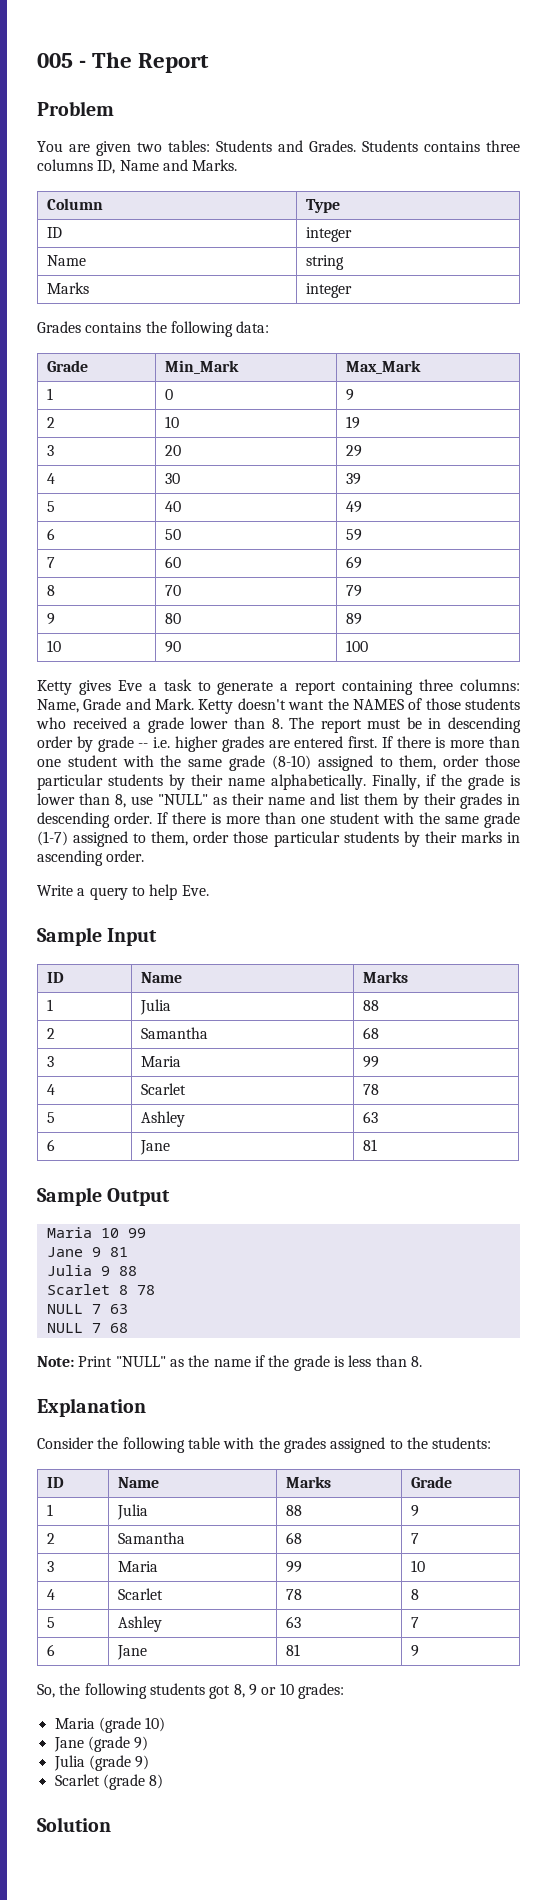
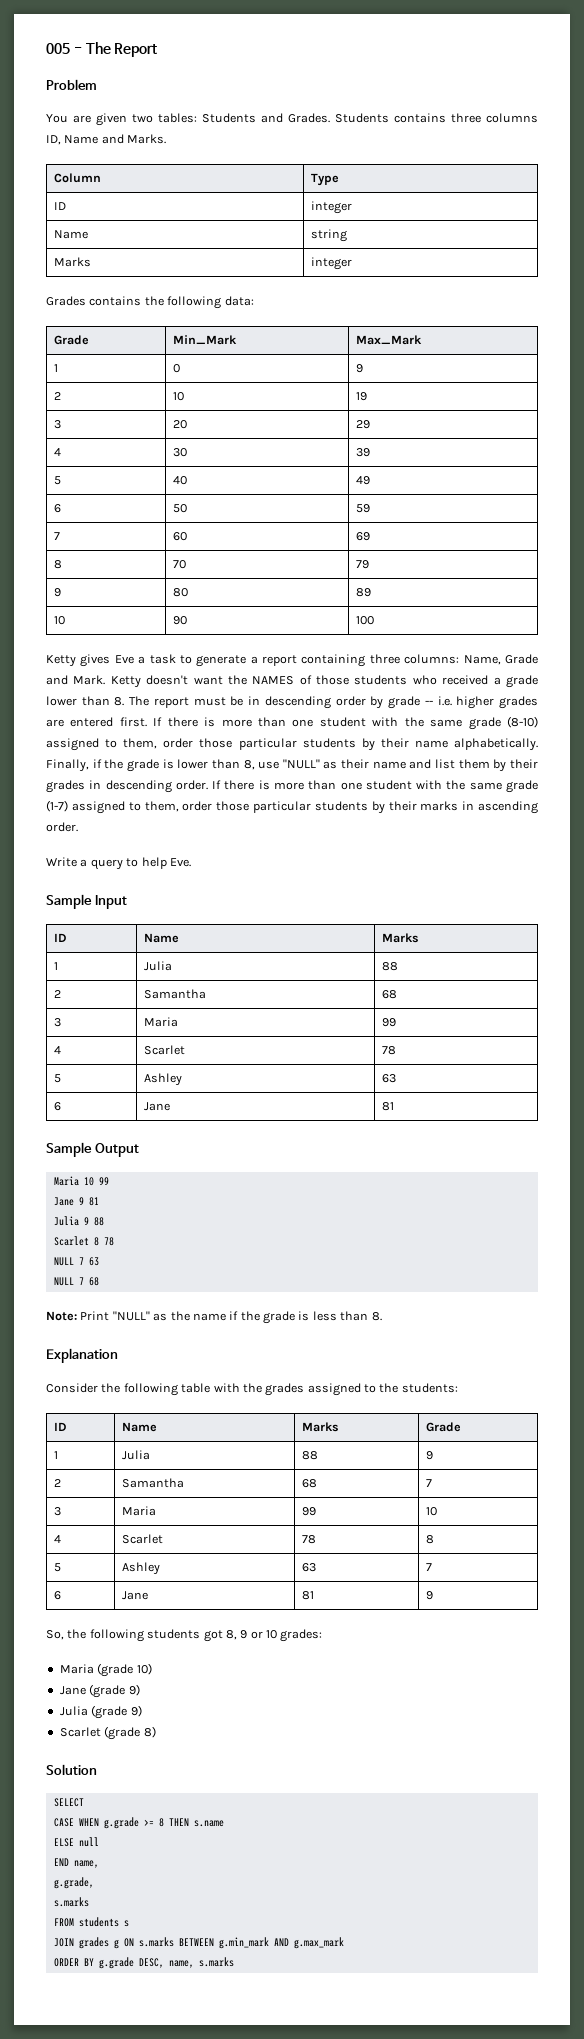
+ SELECT
+ CASE WHEN g.grade >= 8 THEN s.name
+ ELSE null
+ END name,
+ g.grade,
+ s.marks
+ FROM students s
+ JOIN grades g ON s.marks BETWEEN g.min_mark AND g.max_mark
+ ORDER BY g.grade DESC, name, s.marks

